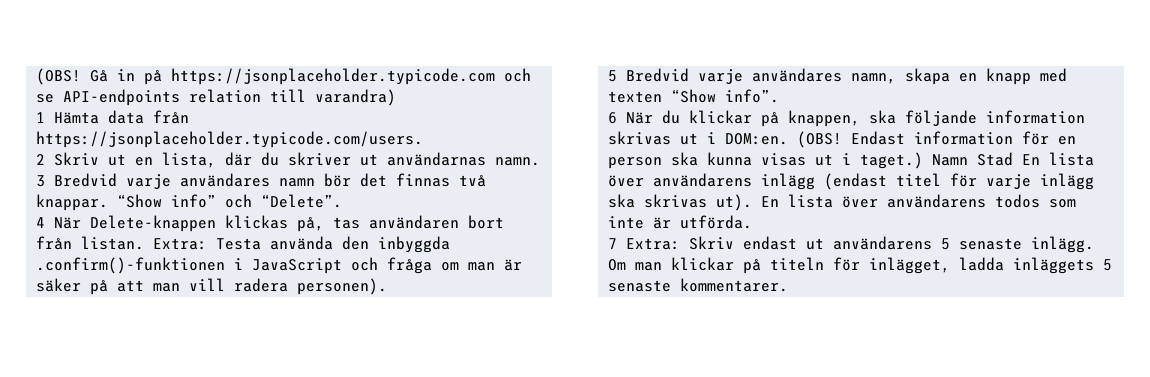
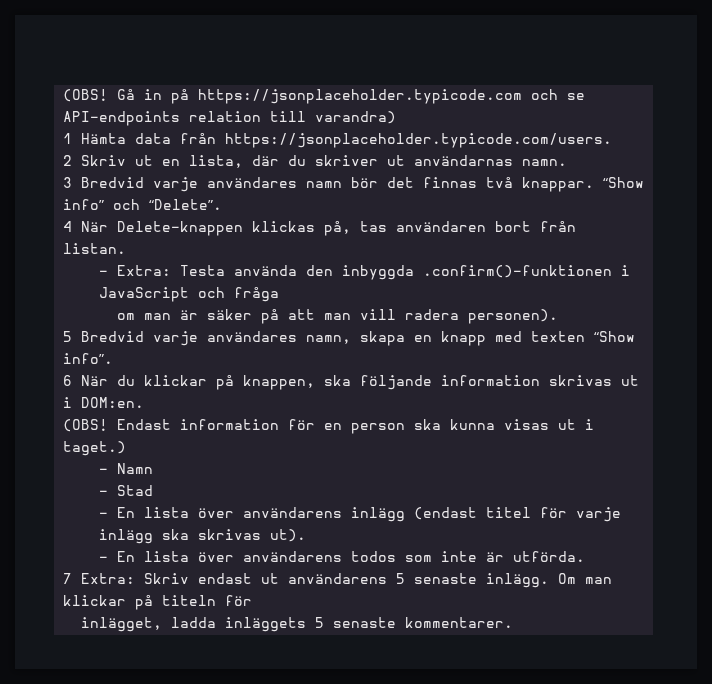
- 4 När Delete-knappen klickas på, tas användaren bort från listan. Extra: Testa använda den inbyggda .confirm()-funktionen i JavaScript och fråga om man är säker på att man vill radera personen).
+ 4 När Delete-knappen klickas på, tas användaren bort från listan.
+ - Extra: Testa använda den inbyggda .confirm()-funktionen i JavaScript och fråga
+ om man är säker på att man vill radera personen).
- 6 När du klickar på knappen, ska följande information skrivas ut i DOM:en. (OBS!
+ 6 När du klickar på knappen, ska följande information skrivas ut i DOM:en.
+ (OBS!
- Endast information för en person ska kunna visas ut i taget.) Namn Stad En lista över användarens inlägg (endast titel för varje inlägg ska skrivas ut). En lista över användarens todos som inte är utförda.
+ Endast information för en person ska kunna visas ut i taget.)
+ - Namn
+ - Stad
+ - En lista över användarens inlägg (endast titel för varje inlägg ska skrivas ut).
+ - En lista över användarens todos som inte är utförda.
- Om man klickar på titeln för inlägget, ladda inläggets 5 senaste kommentarer.
+ Om man klickar på titeln för
+ inlägget, ladda inläggets 5 senaste kommentarer.

